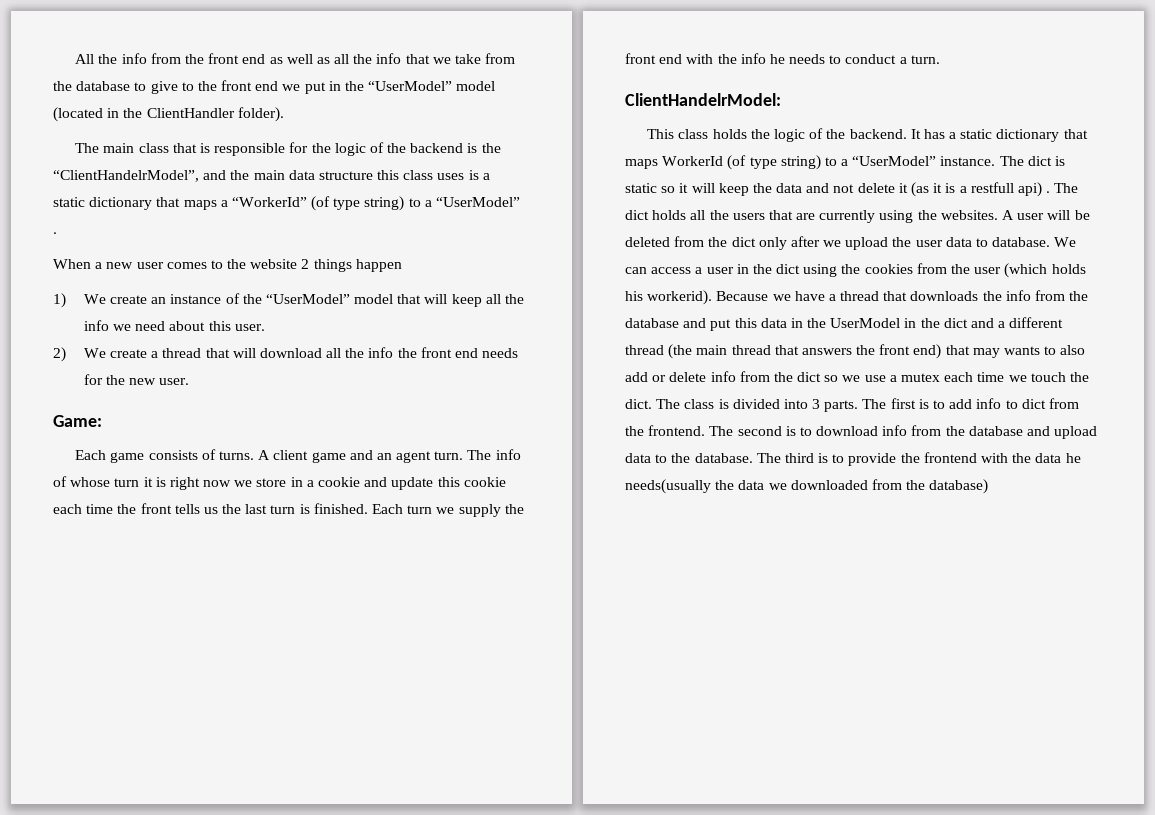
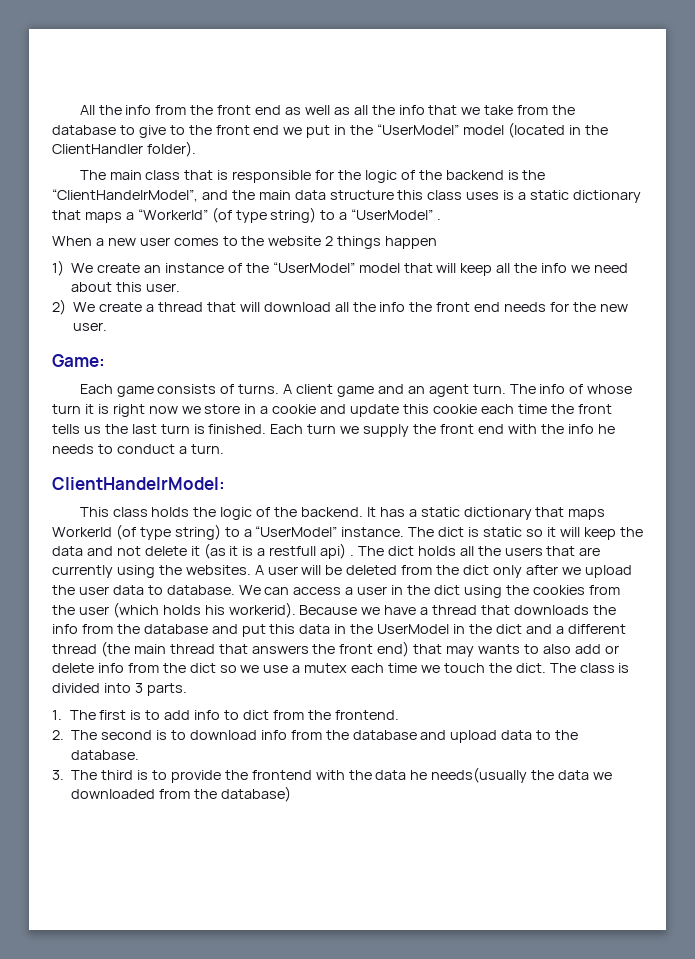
- The class is divided into 3 parts. The first is to add info to dict from the frontend. The second is to download info from the database and upload data to the database. The third is to provide the frontend with the data he needs(usually the data we downloaded from the database)
+ The class is divided into 3 parts.
+ 1. The first is to add info to dict from the frontend.
+ 2. The second is to download info from the database and upload data to the database.
+ 3. The third is to provide the frontend with the data he needs(usually the data we downloaded from the database)

